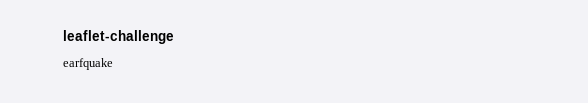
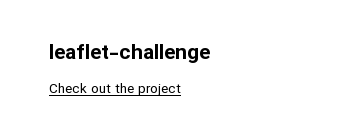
- earfquake
+ Check out the project

